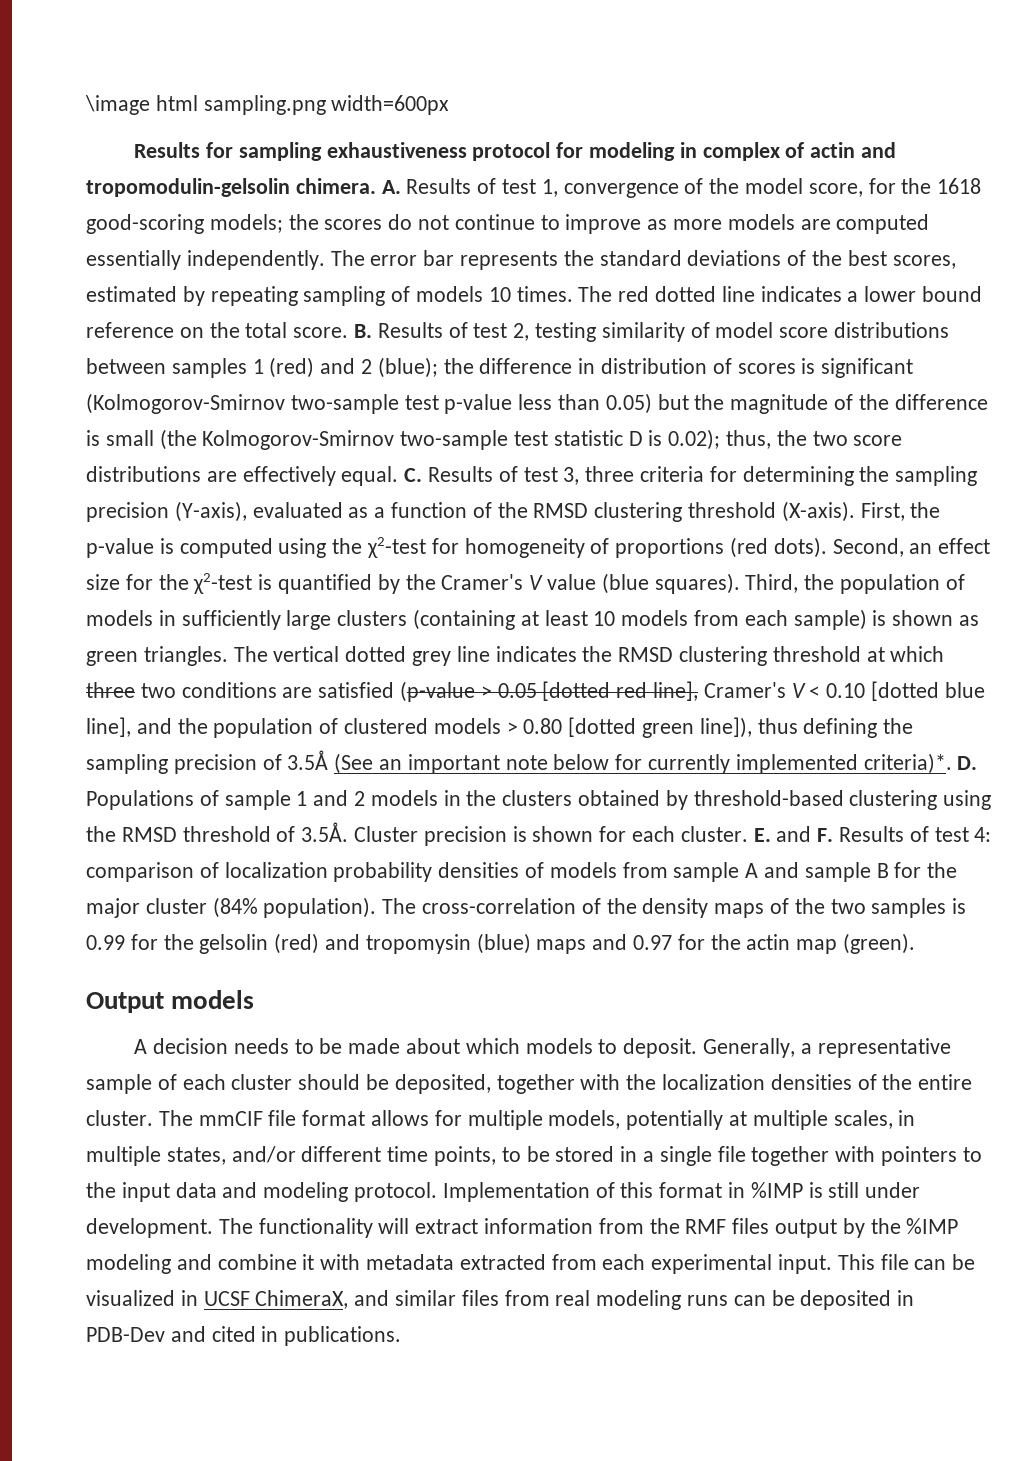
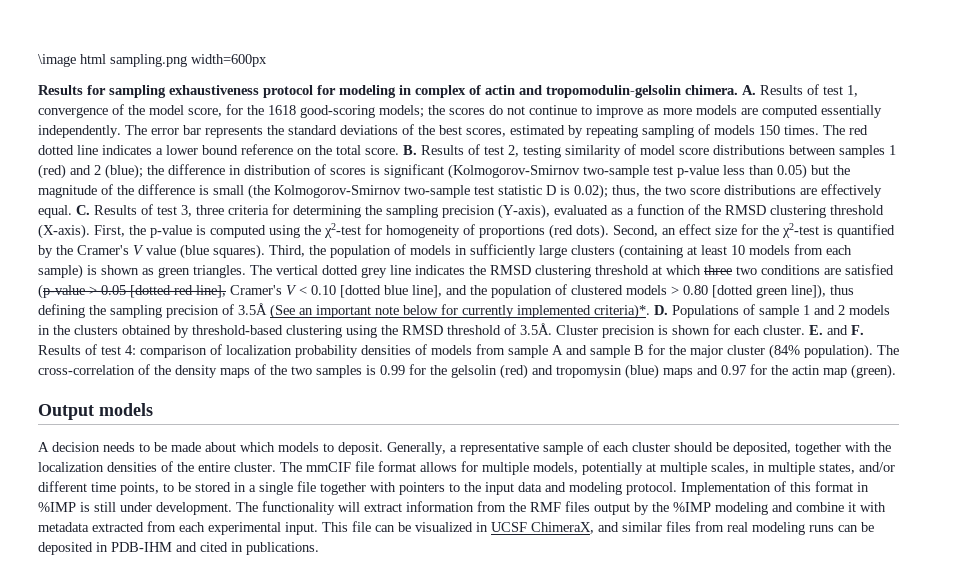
- The error bar represents the standard deviations of the best scores, estimated by repeating sampling of models 10 times.
+ The error bar represents the standard deviations of the best scores, estimated by repeating sampling of models 150 times.
- This file can be visualized in UCSF ChimeraX, and similar files from real modeling runs can be deposited in PDB-Dev and cited in publications.
+ This file can be visualized in UCSF ChimeraX, and similar files from real modeling runs can be deposited in PDB-IHM and cited in publications.

